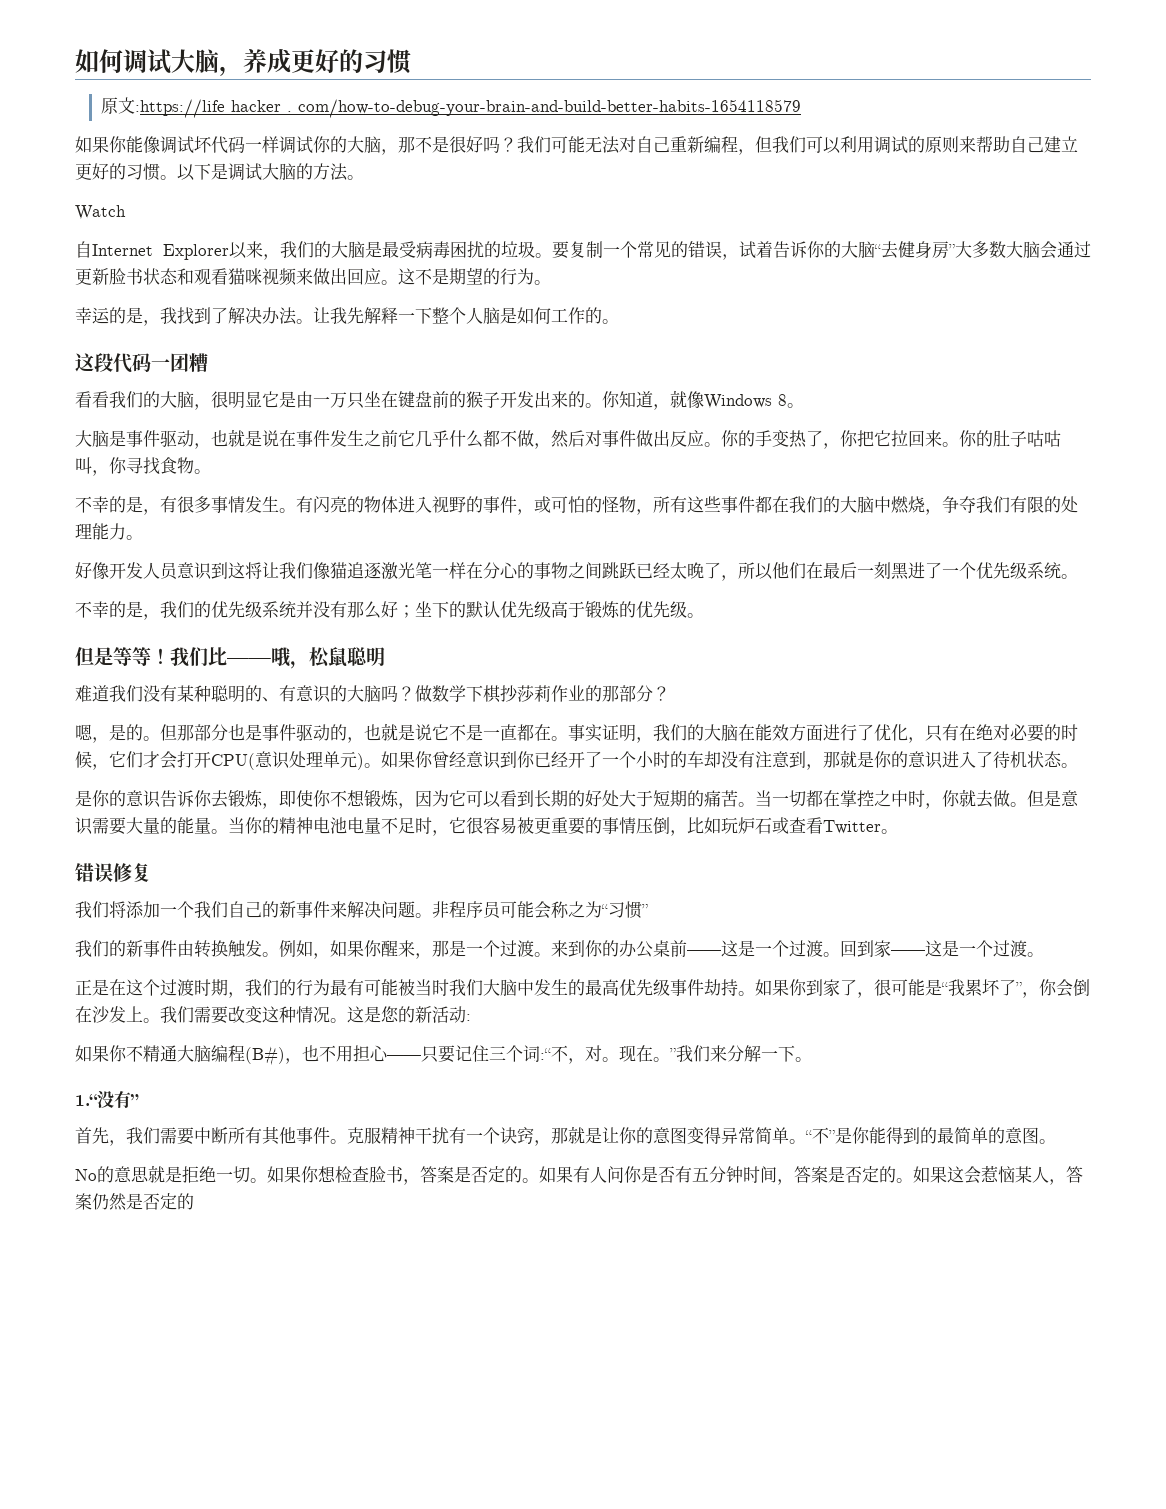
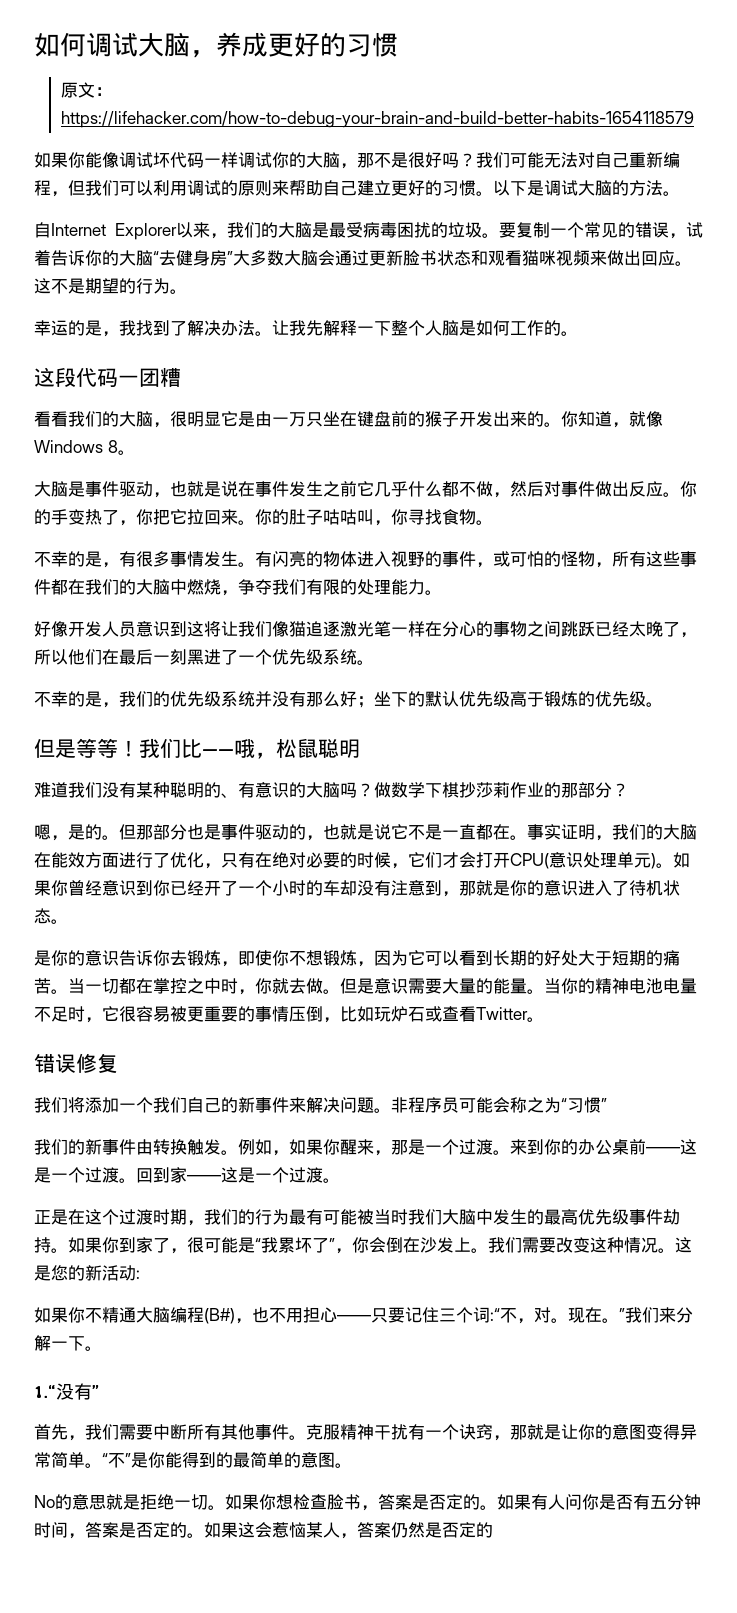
- 原文:https://life hacker . com/how-to-debug-your-brain-and-build-better-habits-1654118579
+ 原文：https://lifehacker.com/how-to-debug-your-brain-and-build-better-habits-1654118579
- Watch

